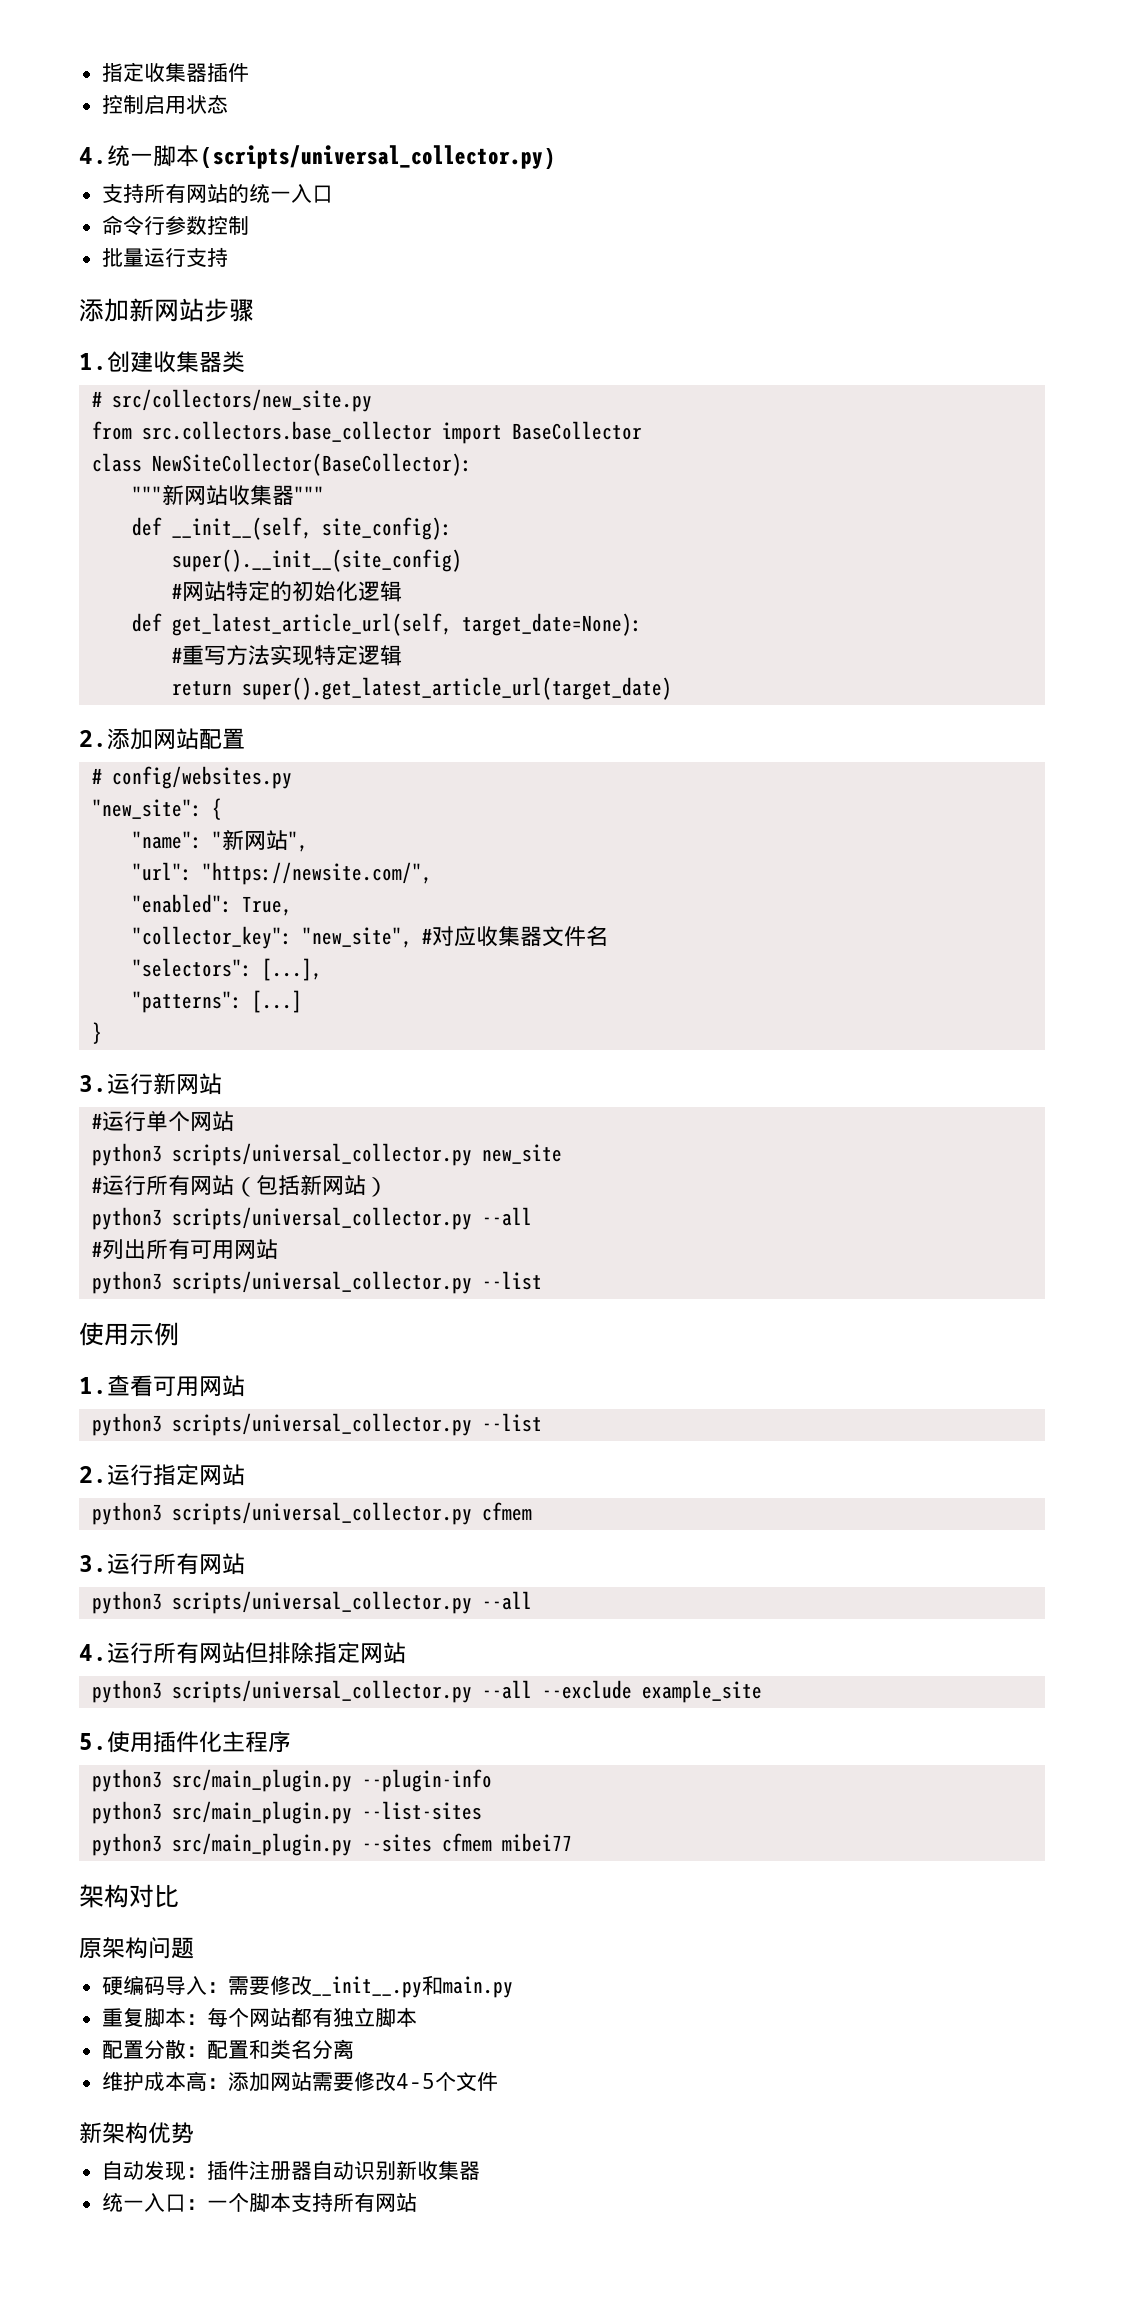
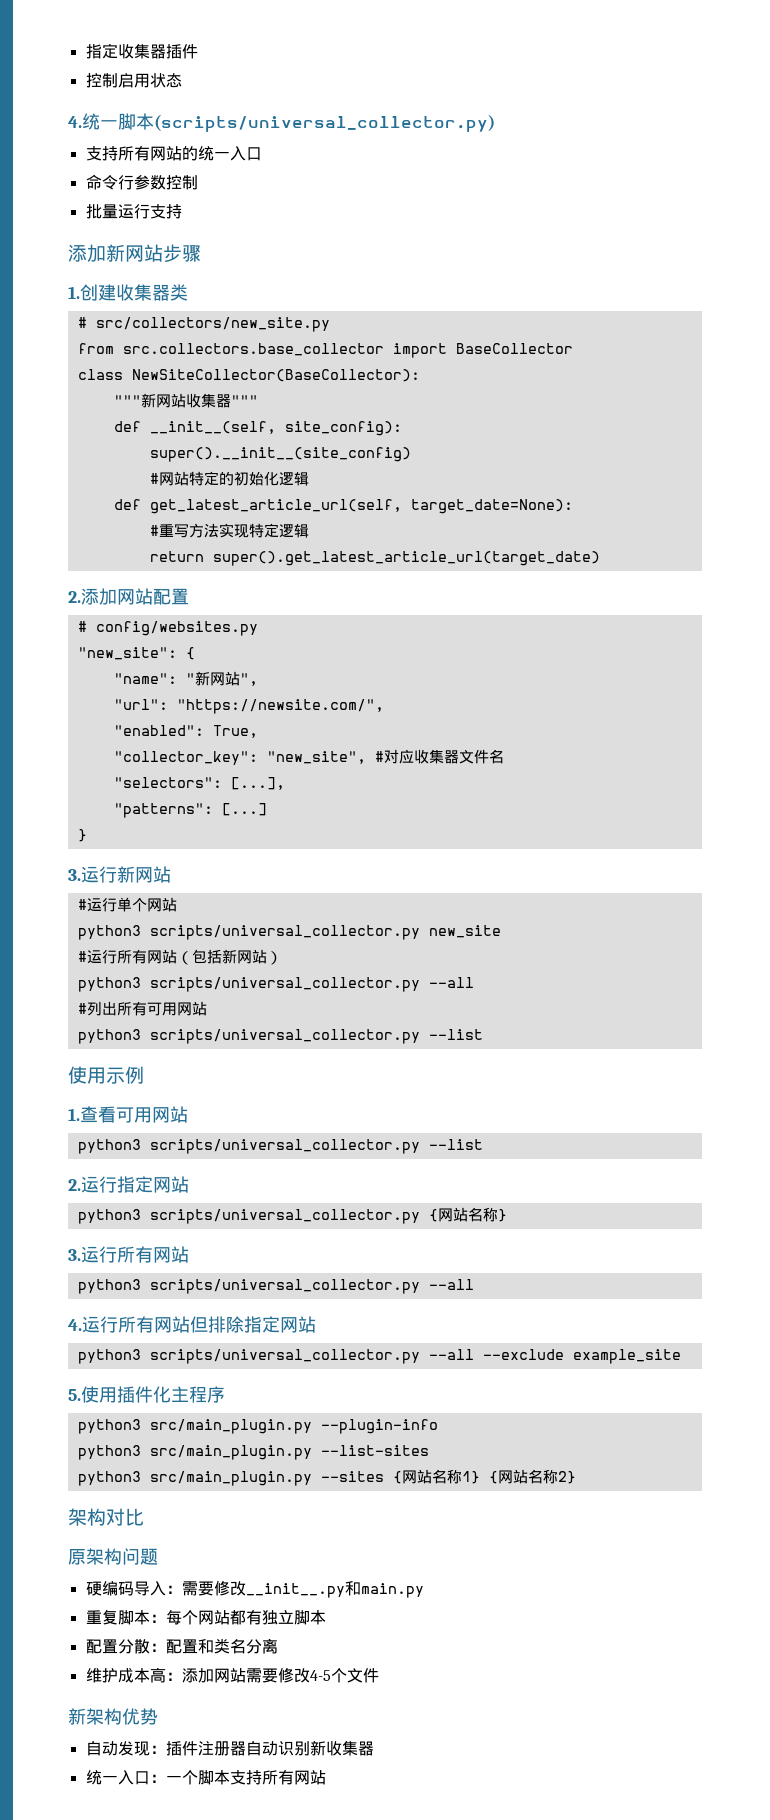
- python3 scripts/universal_collector.py cfmem
+ python3 scripts/universal_collector.py {网站名称}
- python3 src/main_plugin.py --sites cfmem mibei77
+ python3 src/main_plugin.py --sites {网站名称1} {网站名称2}

